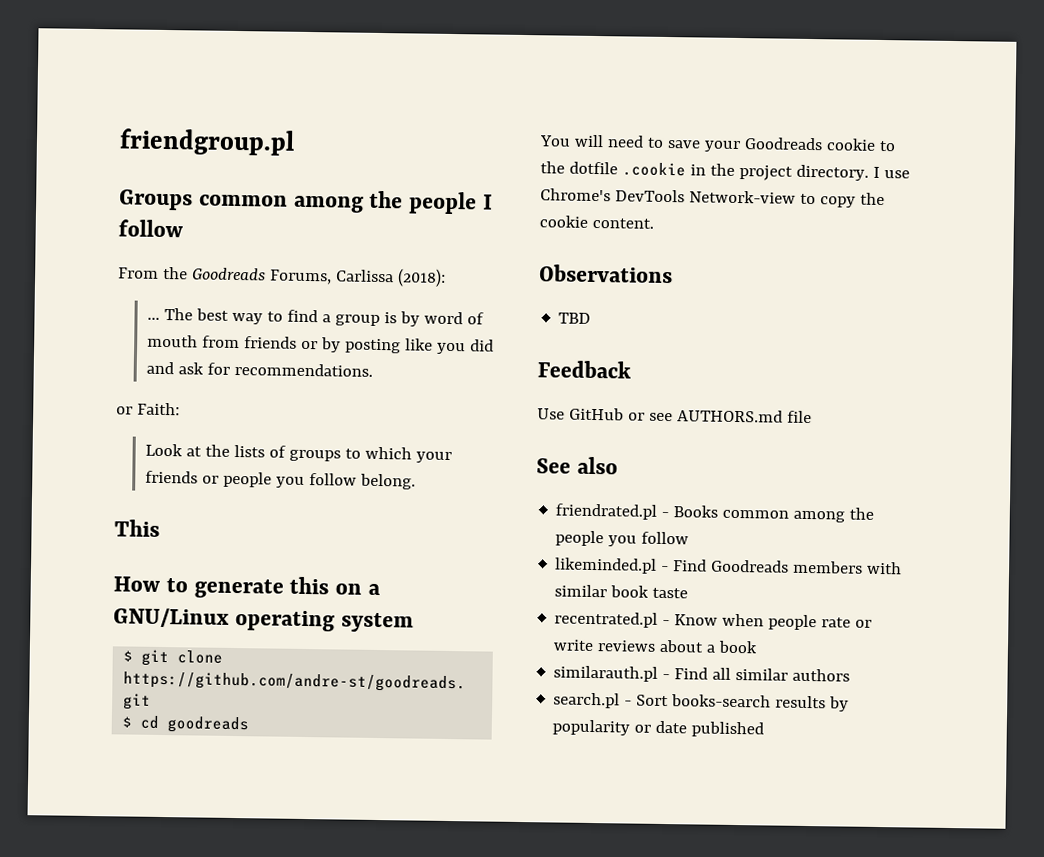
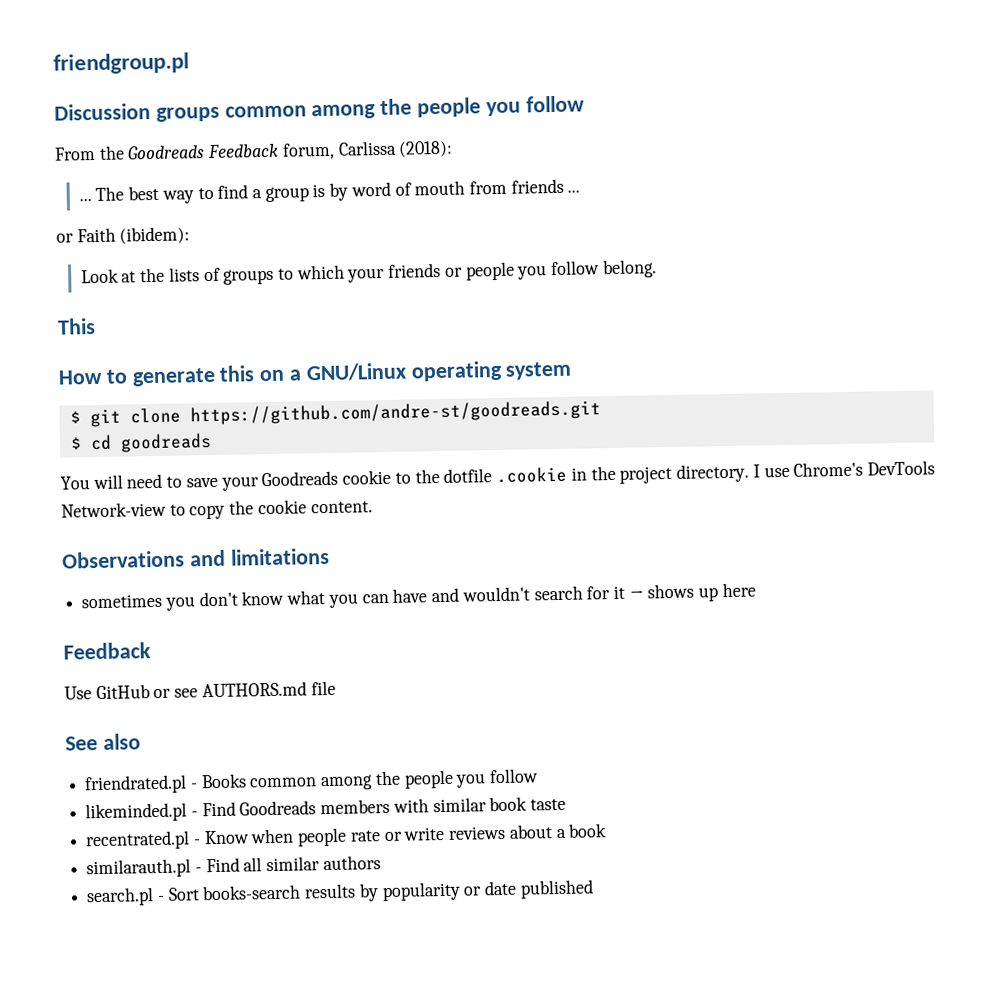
- Groups common among the people I follow
+ Discussion groups common among the people you follow
- From the Goodreads Forums, Carlissa (2018):
+ From the Goodreads Feedback forum, Carlissa (2018):
- The best way to find a group is by word of mouth from friends or by posting like you did and ask for recommendations.
- or Faith:
+ The best way to find a group is by word of mouth from friends ...
+ or Faith (ibidem):
- Observations
- TBD
+ Observations and limitations
+ sometimes you don't know what you can have and wouldn't search for it → shows up here

